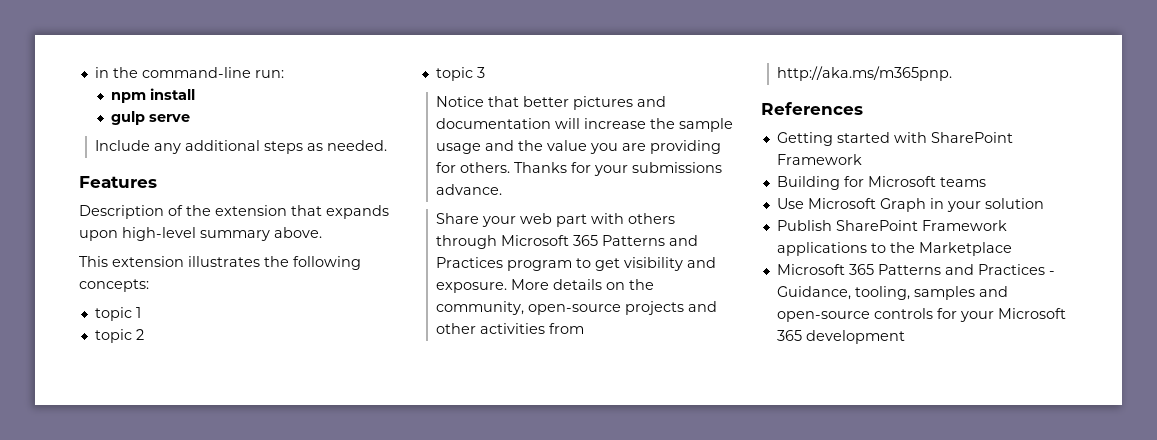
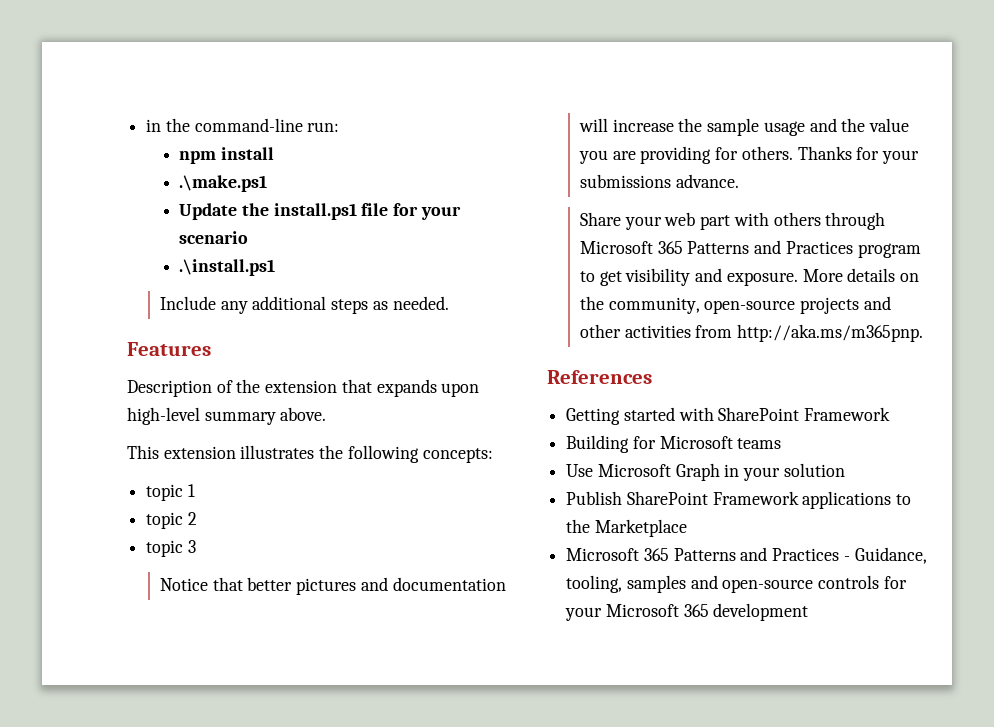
- gulp serve
+ .\make.ps1
+ Update the install.ps1 file for your scenario
+ .\install.ps1

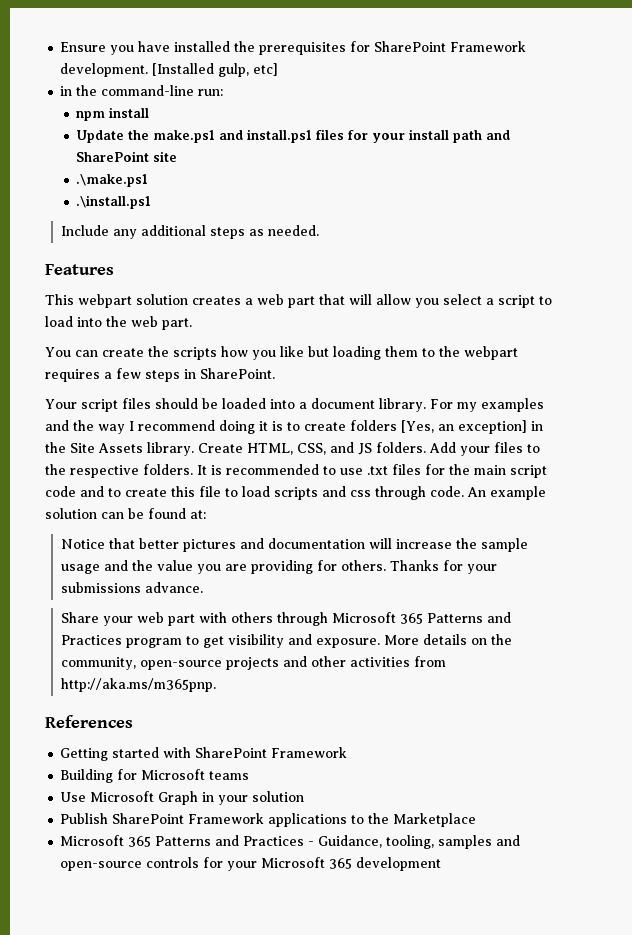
+ Ensure you have installed the prerequisites for SharePoint Framework development. [Installed gulp, etc]
- .\make.ps1
- Update the install.ps1 file for your scenario
+ Update the make.ps1 and install.ps1 files for your install path and SharePoint site
+ .\make.ps1
- Description of the extension that expands upon high-level summary above.
- This extension illustrates the following concepts:
- topic 1
- topic 2
- topic 3
+ This webpart solution creates a web part that will allow you select a script to load into the web part.
+ You can create the scripts how you like but loading them to the webpart requires a few steps in SharePoint.
+ Your script files should be loaded into a document library. For my examples and the way I recommend doing it is to create folders [Yes, an exception] in the Site Assets library. Create HTML, CSS, and JS folders. Add your files to the respective folders. It is recommended to use .txt files for the main script code and to create this file to load scripts and css through code. An example solution can be found at:

